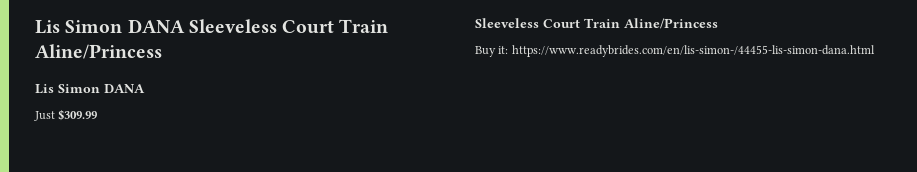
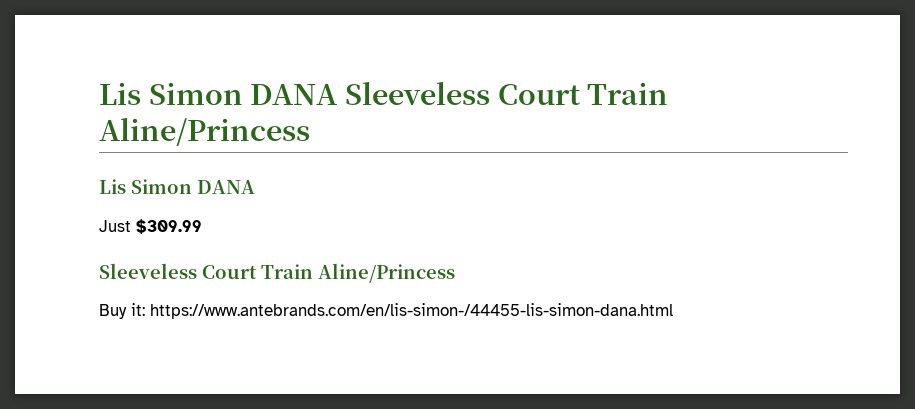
- Buy it: https://www.readybrides.com/en/lis-simon-/44455-lis-simon-dana.html
+ Buy it: https://www.antebrands.com/en/lis-simon-/44455-lis-simon-dana.html

